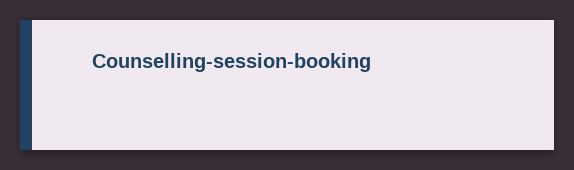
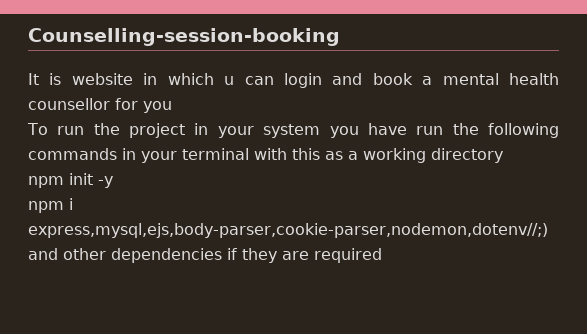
+ It is website in which u can login and book a mental health counsellor for you
+ To run the project in your system you have run the following commands in your terminal with this as a working directory
+ npm init -y
+ npm i express,mysql,ejs,body-parser,cookie-parser,nodemon,dotenv//;) and other dependencies if they are required

